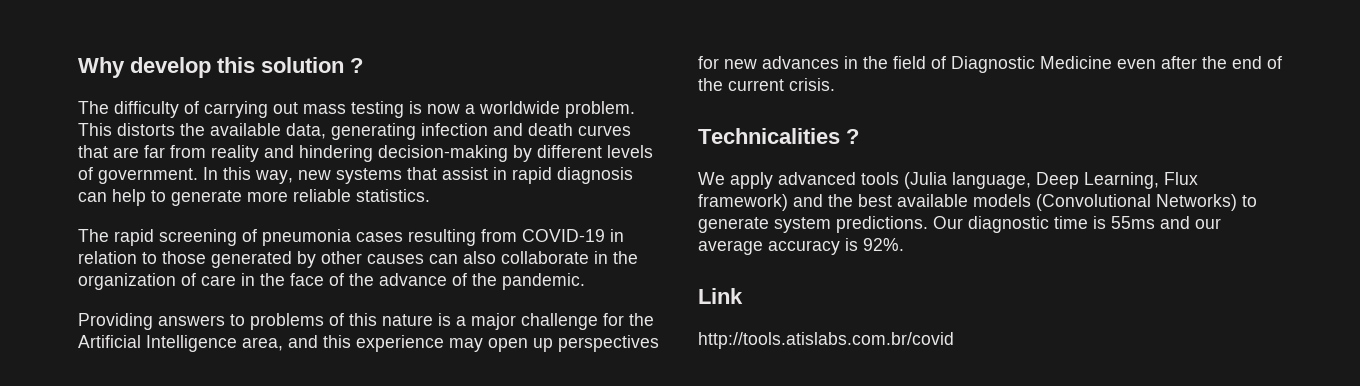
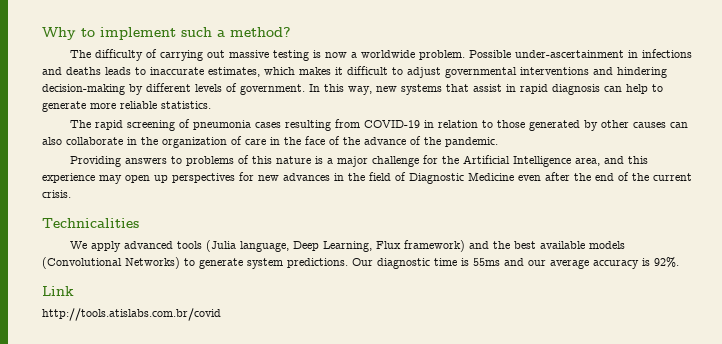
- Why develop this solution ?
+ Why to implement such a method?
- The difficulty of carrying out mass testing is now a worldwide problem.
+ The difficulty of carrying out massive testing is now a worldwide problem.
- This distorts the available data, generating infection and death curves that are far from reality and hindering decision-making by different levels of government.
+ Possible under-ascertainment in infections and deaths leads to inaccurate estimates, which makes it difficult to adjust governmental interventions and hindering decision-making by different levels of government.
- Technicalities ?
+ Technicalities

